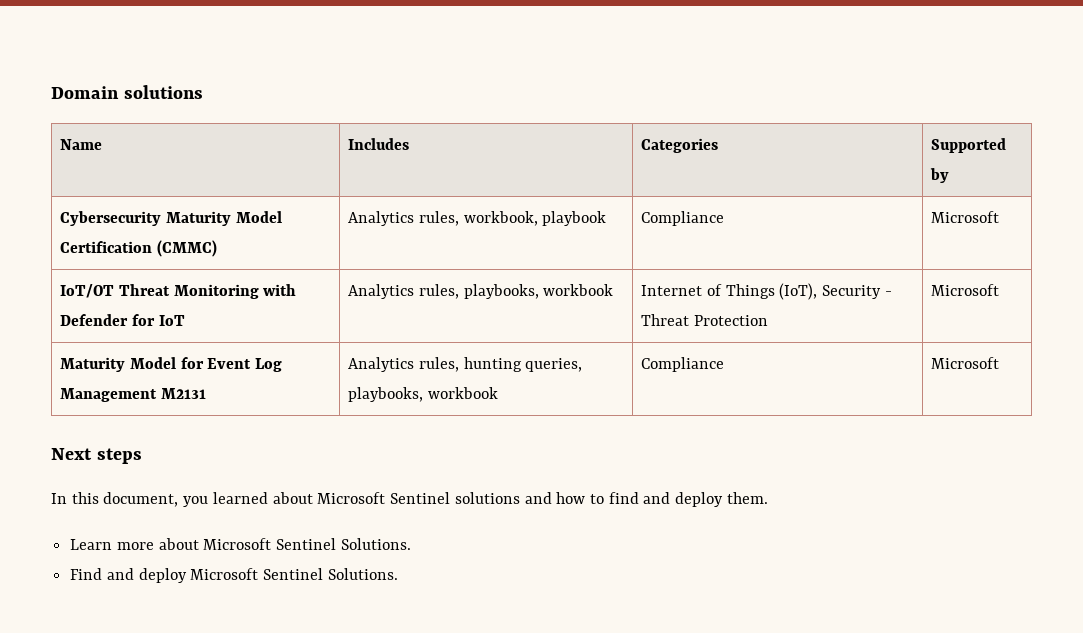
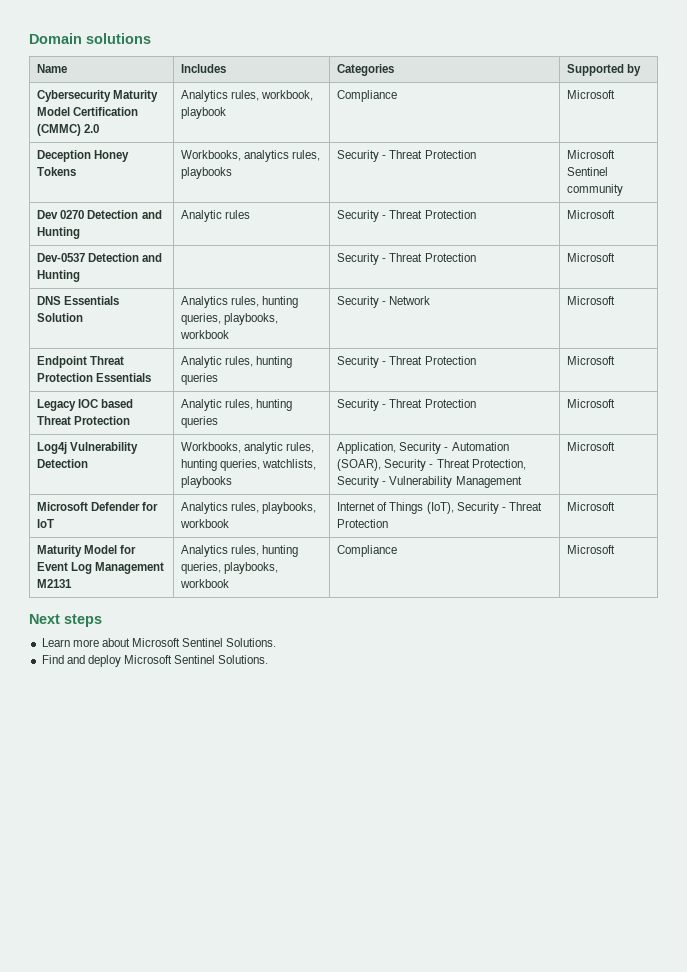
- Cybersecurity Maturity Model Certification (CMMC) | Analytics rules, workbook, playbook | Compliance | Microsoft
+ Cybersecurity Maturity Model Certification (CMMC) 2.0 | Analytics rules, workbook, playbook | Compliance | Microsoft
- IoT/OT Threat Monitoring with Defender for IoT | Analytics rules, playbooks, workbook | Internet of Things (IoT), Security - Threat Protection | Microsoft
+ Deception Honey Tokens | Workbooks, analytics rules, playbooks | Security - Threat Protection | Microsoft Sentinel community
+ Dev 0270 Detection and Hunting | Analytic rules | Security - Threat Protection | Microsoft
+ Dev-0537 Detection and Hunting | | Security - Threat Protection | Microsoft
+ DNS Essentials Solution | Analytics rules, hunting queries, playbooks, workbook | Security - Network | Microsoft
+ Endpoint Threat Protection Essentials | Analytic rules, hunting queries | Security - Threat Protection | Microsoft
+ Legacy IOC based Threat Protection | Analytic rules, hunting queries | Security - Threat Protection | Microsoft
+ Log4j Vulnerability Detection | Workbooks, analytic rules, hunting queries, watchlists, playbooks | Application, Security - Automation (SOAR), Security - Threat Protection, Security - Vulnerability Management | Microsoft
+ Microsoft Defender for IoT | Analytics rules, playbooks, workbook | Internet of Things (IoT), Security - Threat Protection | Microsoft
- In this document, you learned about Microsoft Sentinel solutions and how to find and deploy them.

